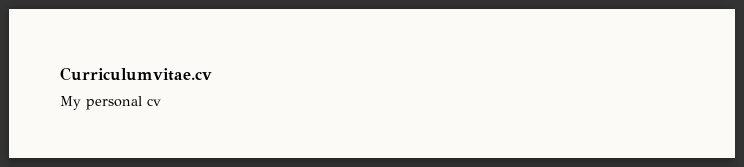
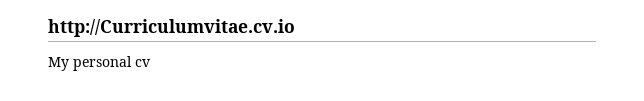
- Curriculumvitae.cv
+ http://Curriculumvitae.cv.io

